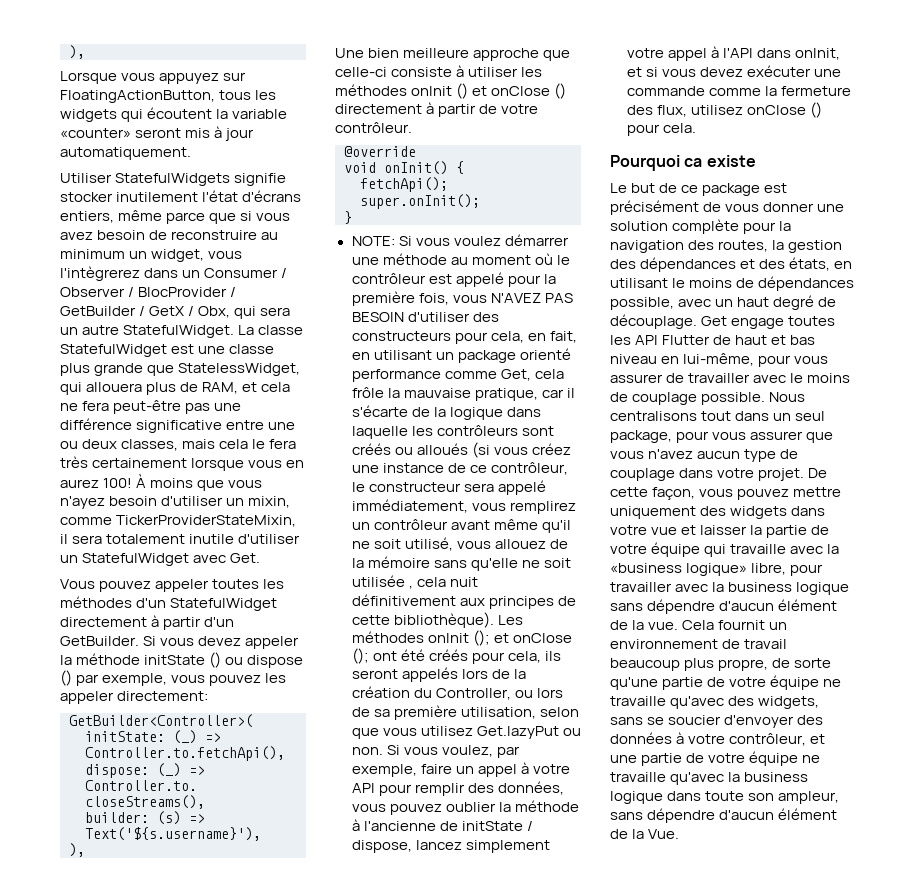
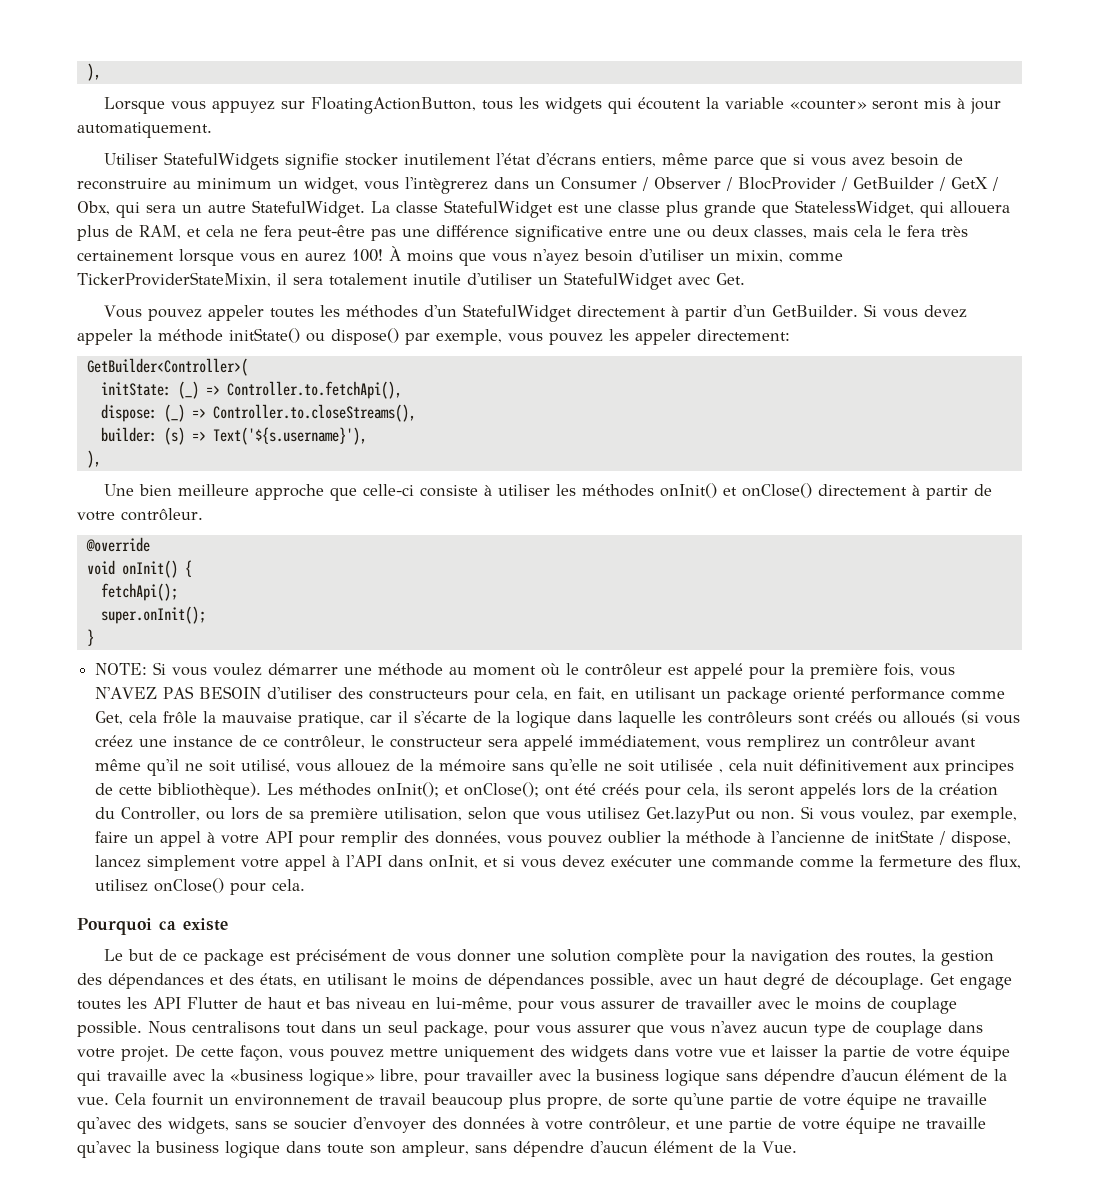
- Si vous devez appeler la méthode initState () ou dispose () par exemple, vous pouvez les appeler directement:
+ Si vous devez appeler la méthode initState() ou dispose() par exemple, vous pouvez les appeler directement:
- Une bien meilleure approche que celle-ci consiste à utiliser les méthodes onInit () et onClose () directement à partir de votre contrôleur.
+ Une bien meilleure approche que celle-ci consiste à utiliser les méthodes onInit() et onClose() directement à partir de votre contrôleur.
- Les méthodes onInit (); et onClose (); ont été créés pour cela, ils seront appelés lors de la création du Controller, ou lors de sa première utilisation, selon que vous utilisez Get.lazyPut ou non.
+ Les méthodes onInit(); et onClose(); ont été créés pour cela, ils seront appelés lors de la création du Controller, ou lors de sa première utilisation, selon que vous utilisez Get.lazyPut ou non.
- Si vous voulez, par exemple, faire un appel à votre API pour remplir des données, vous pouvez oublier la méthode à l'ancienne de initState / dispose, lancez simplement votre appel à l'API dans onInit, et si vous devez exécuter une commande comme la fermeture des flux, utilisez onClose () pour cela.
+ Si vous voulez, par exemple, faire un appel à votre API pour remplir des données, vous pouvez oublier la méthode à l'ancienne de initState / dispose, lancez simplement votre appel à l'API dans onInit, et si vous devez exécuter une commande comme la fermeture des flux, utilisez onClose() pour cela.

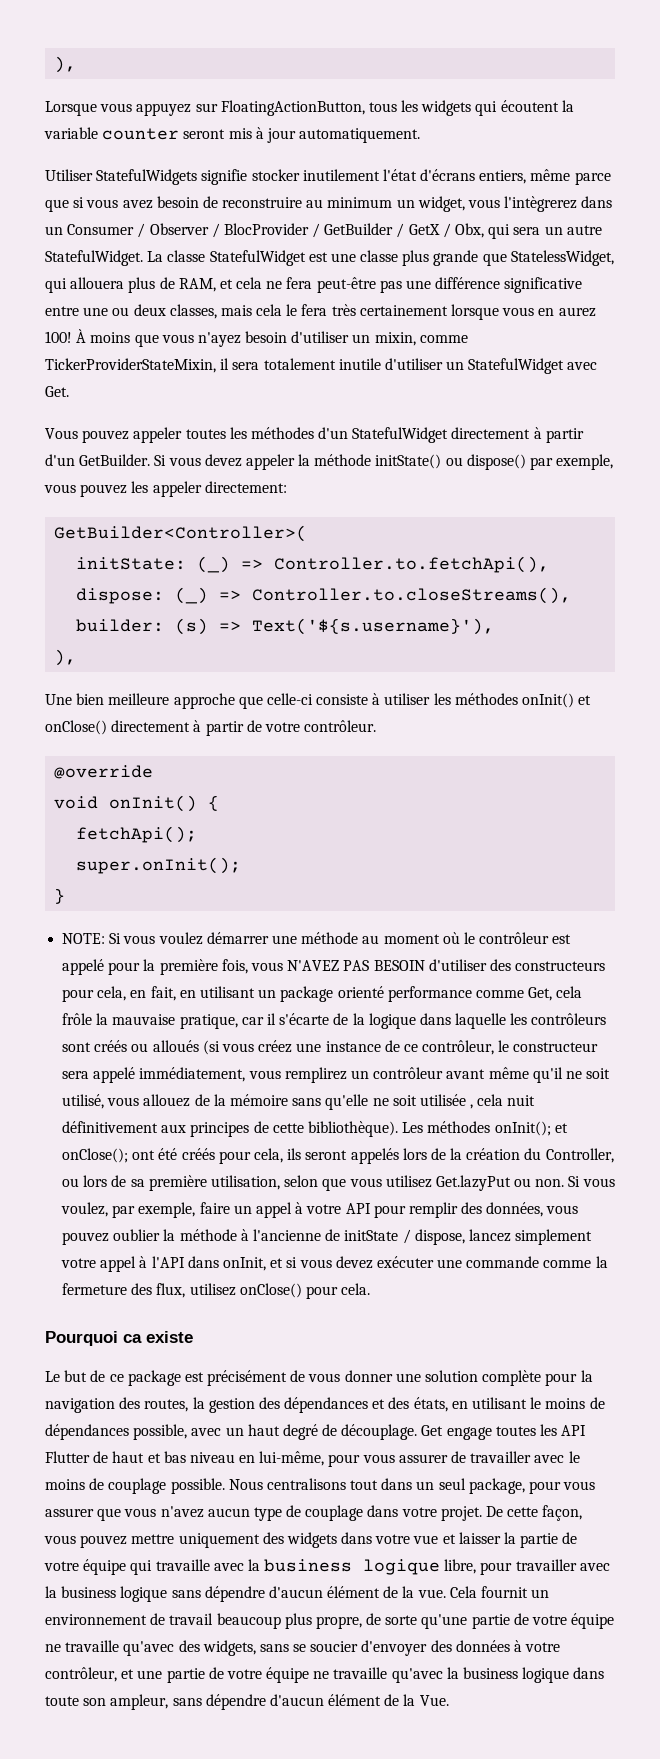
- Lorsque vous appuyez sur FloatingActionButton, tous les widgets qui écoutent la variable «counter» seront mis à jour automatiquement.
+ Lorsque vous appuyez sur FloatingActionButton, tous les widgets qui écoutent la variable counter seront mis à jour automatiquement.
- De cette façon, vous pouvez mettre uniquement des widgets dans votre vue et laisser la partie de votre équipe qui travaille avec la «business logique» libre, pour travailler avec la business logique sans dépendre d'aucun élément de la vue.
+ De cette façon, vous pouvez mettre uniquement des widgets dans votre vue et laisser la partie de votre équipe qui travaille avec la business logique libre, pour travailler avec la business logique sans dépendre d'aucun élément de la vue.

